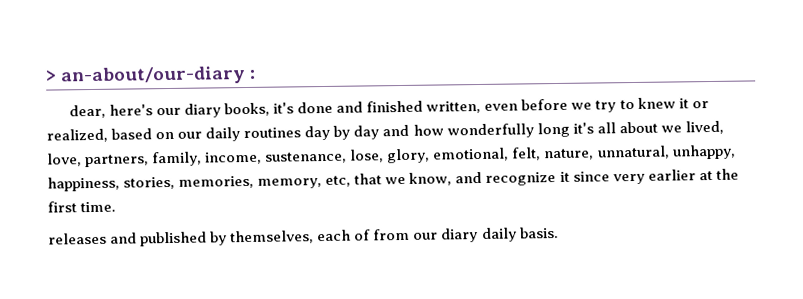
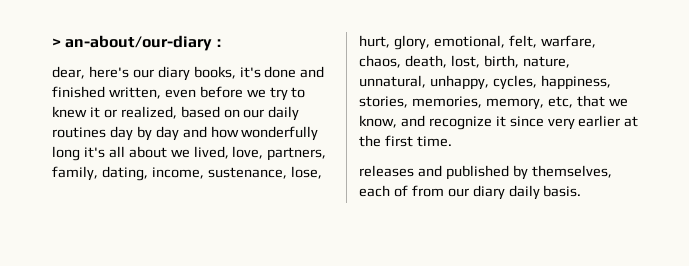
- dear, here's our diary books, it's done and finished written, even before we try to knew it or realized, based on our daily routines day by day and how wonderfully long it's all about we lived, love, partners, family, income, sustenance, lose, glory, emotional, felt, nature, unnatural, unhappy, happiness, stories, memories, memory, etc, that we know, and recognize it since very earlier at the first time.
+ dear, here's our diary books, it's done and finished written, even before we try to knew it or realized, based on our daily routines day by day and how wonderfully long it's all about we lived, love, partners, family, dating, income, sustenance, lose, hurt, glory, emotional, felt, warfare, chaos, death, lost, birth, nature, unnatural, unhappy, cycles, happiness, stories, memories, memory, etc, that we know, and recognize it since very earlier at the first time.

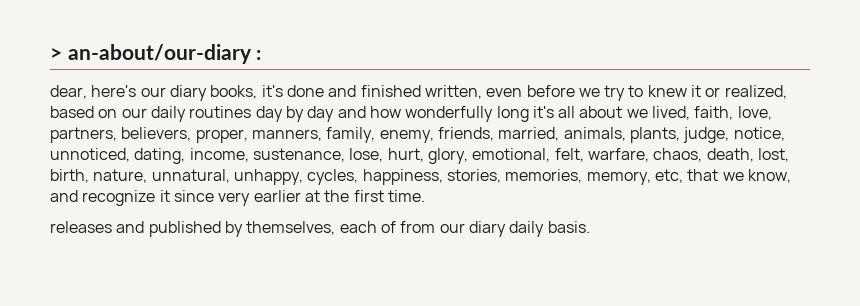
- dear, here's our diary books, it's done and finished written, even before we try to knew it or realized, based on our daily routines day by day and how wonderfully long it's all about we lived, love, partners, family, dating, income, sustenance, lose, hurt, glory, emotional, felt, warfare, chaos, death, lost, birth, nature, unnatural, unhappy, cycles, happiness, stories, memories, memory, etc, that we know, and recognize it since very earlier at the first time.
+ dear, here's our diary books, it's done and finished written, even before we try to knew it or realized, based on our daily routines day by day and how wonderfully long it's all about we lived, faith, love, partners, believers, proper, manners, family, enemy, friends, married, animals, plants, judge, notice, unnoticed, dating, income, sustenance, lose, hurt, glory, emotional, felt, warfare, chaos, death, lost, birth, nature, unnatural, unhappy, cycles, happiness, stories, memories, memory, etc, that we know, and recognize it since very earlier at the first time.

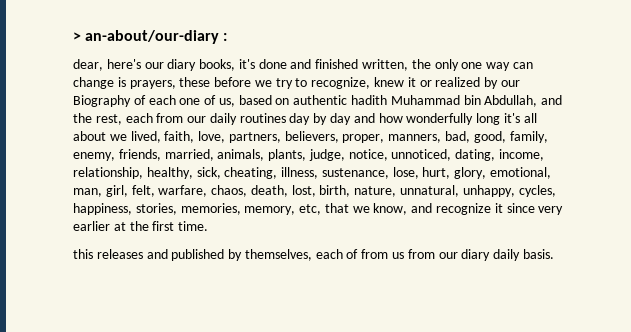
- dear, here's our diary books, it's done and finished written, even before we try to knew it or realized, based on our daily routines day by day and how wonderfully long it's all about we lived, faith, love, partners, believers, proper, manners, family, enemy, friends, married, animals, plants, judge, notice, unnoticed, dating, income, sustenance, lose, hurt, glory, emotional, felt, warfare, chaos, death, lost, birth, nature, unnatural, unhappy, cycles, happiness, stories, memories, memory, etc, that we know, and recognize it since very earlier at the first time.
+ dear, here's our diary books, it's done and finished written, the only one way can change is prayers, these before we try to recognize, knew it or realized by our Biography of each one of us, based on authentic hadith Muhammad bin Abdullah, and the rest, each from our daily routines day by day and how wonderfully long it's all about we lived, faith, love, partners, believers, proper, manners, bad, good, family, enemy, friends, married, animals, plants, judge, notice, unnoticed, dating, income, relationship, healthy, sick, cheating, illness, sustenance, lose, hurt, glory, emotional, man, girl, felt, warfare, chaos, death, lost, birth, nature, unnatural, unhappy, cycles, happiness, stories, memories, memory, etc, that we know, and recognize it since very earlier at the first time.
- releases and published by themselves, each of from our diary daily basis.
+ this releases and published by themselves, each of from us from our diary daily basis.

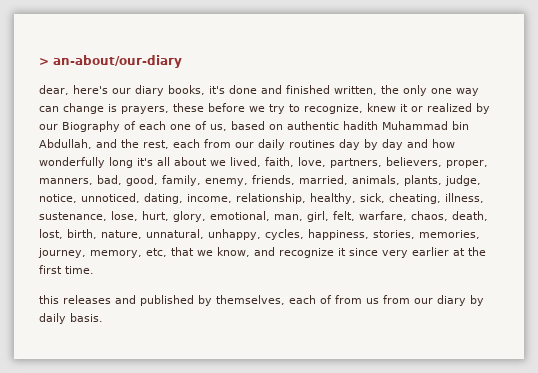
- > an-about/our-diary :
+ > an-about/our-diary
- dear, here's our diary books, it's done and finished written, the only one way can change is prayers, these before we try to recognize, knew it or realized by our Biography of each one of us, based on authentic hadith Muhammad bin Abdullah, and the rest, each from our daily routines day by day and how wonderfully long it's all about we lived, faith, love, partners, believers, proper, manners, bad, good, family, enemy, friends, married, animals, plants, judge, notice, unnoticed, dating, income, relationship, healthy, sick, cheating, illness, sustenance, lose, hurt, glory, emotional, man, girl, felt, warfare, chaos, death, lost, birth, nature, unnatural, unhappy, cycles, happiness, stories, memories, memory, etc, that we know, and recognize it since very earlier at the first time.
+ dear, here's our diary books, it's done and finished written, the only one way can change is prayers, these before we try to recognize, knew it or realized by our Biography of each one of us, based on authentic hadith Muhammad bin Abdullah, and the rest, each from our daily routines day by day and how wonderfully long it's all about we lived, faith, love, partners, believers, proper, manners, bad, good, family, enemy, friends, married, animals, plants, judge, notice, unnoticed, dating, income, relationship, healthy, sick, cheating, illness, sustenance, lose, hurt, glory, emotional, man, girl, felt, warfare, chaos, death, lost, birth, nature, unnatural, unhappy, cycles, happiness, stories, memories, journey, memory, etc, that we know, and recognize it since very earlier at the first time.
- this releases and published by themselves, each of from us from our diary daily basis.
+ this releases and published by themselves, each of from us from our diary by daily basis.

